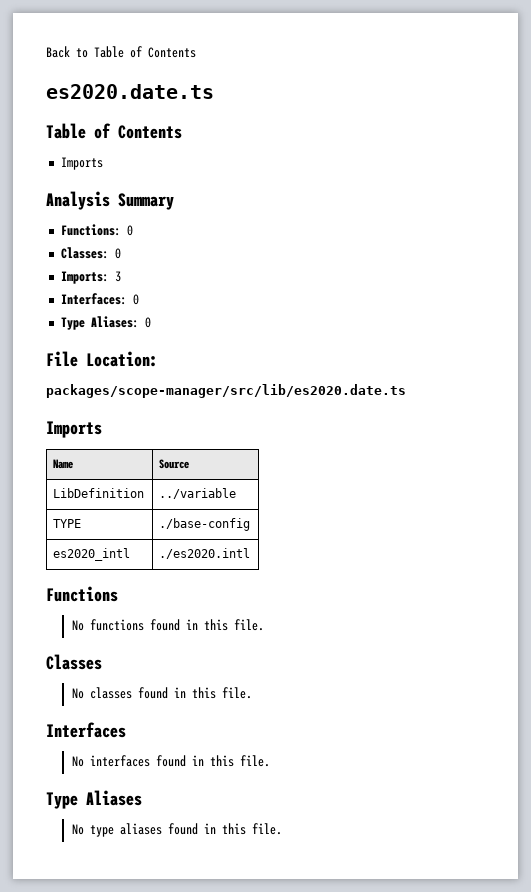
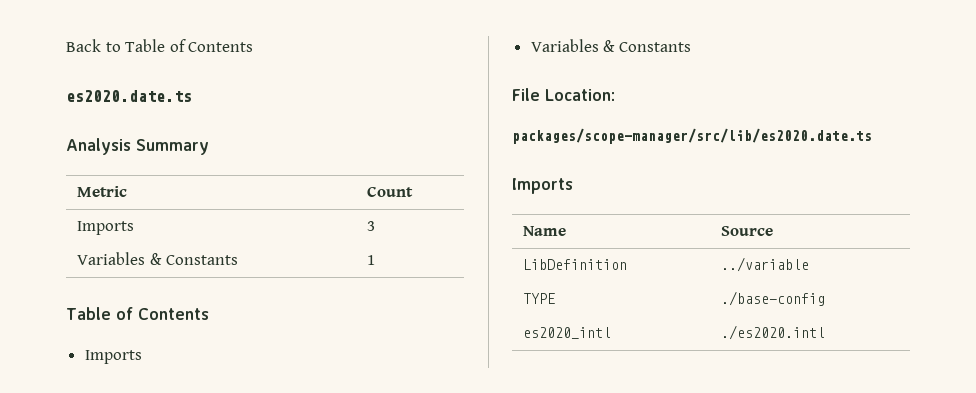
  es2020.date.ts
+ Analysis Summary
+ Metric | Count
+ Imports | 3
+ Variables & Constants | 1
  Table of Contents
  Imports
- Analysis Summary
- Functions: 0
- Classes: 0
- Imports: 3
- Interfaces: 0
- Type Aliases: 0
+ Variables & Constants
- Functions
- No functions found in this file.
- Classes
- No classes found in this file.
- Interfaces
- No interfaces found in this file.
- Type Aliases
- No type aliases found in this file.

